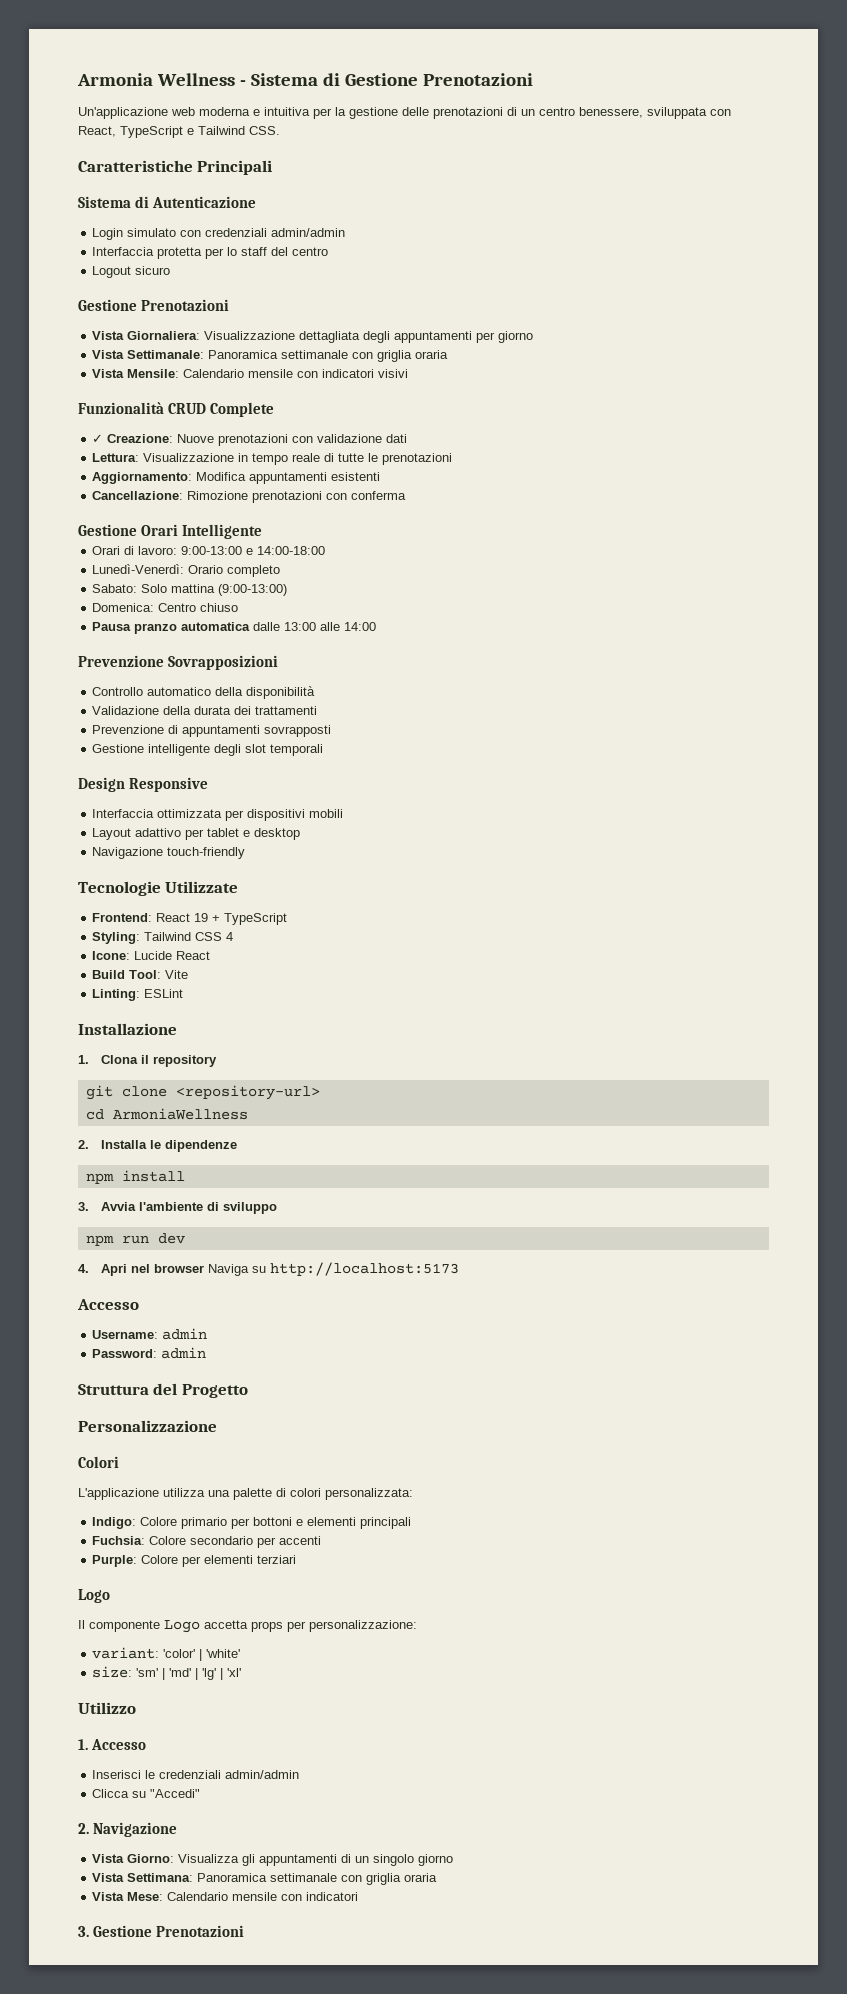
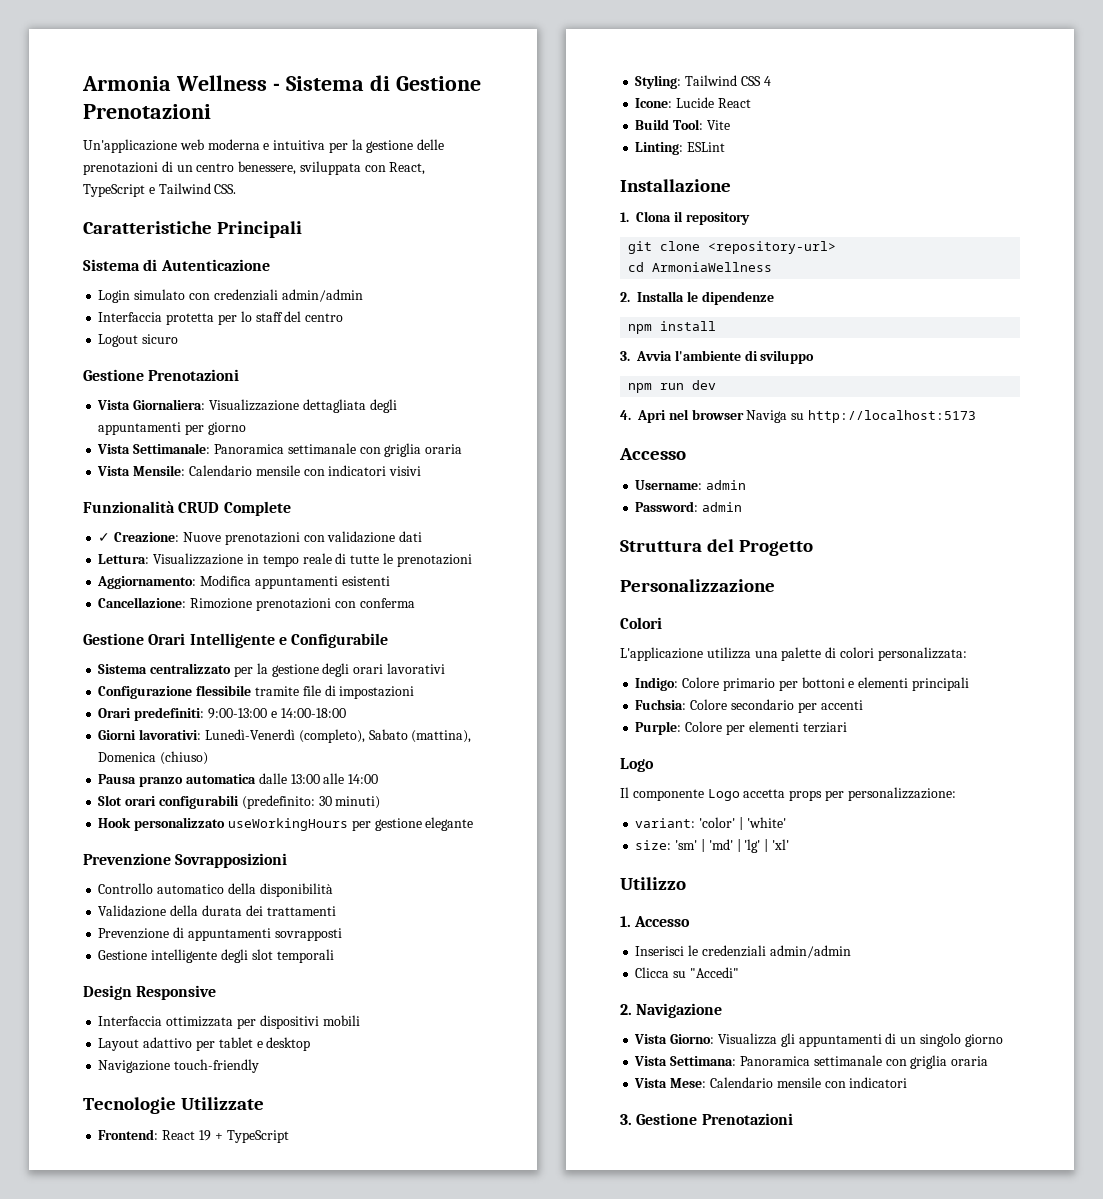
- Gestione Orari Intelligente
- Orari di lavoro: 9:00-13:00 e 14:00-18:00
+ Gestione Orari Intelligente e Configurabile
+ Sistema centralizzato per la gestione degli orari lavorativi
+ Configurazione flessibile tramite file di impostazioni
+ Orari predefiniti: 9:00-13:00 e 14:00-18:00
- Lunedì-Venerdì: Orario completo
- Sabato: Solo mattina (9:00-13:00)
- Domenica: Centro chiuso
+ Giorni lavorativi: Lunedì-Venerdì (completo), Sabato (mattina), Domenica (chiuso)
+ Slot orari configurabili (predefinito: 30 minuti)
+ Hook personalizzato useWorkingHours per gestione elegante

